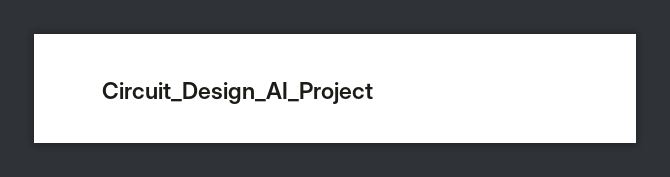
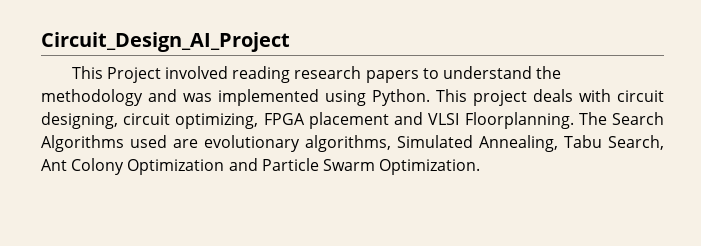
+ This Project involved reading research papers to understand the methodology and was implemented using Python. This project deals with circuit designing, circuit optimizing, FPGA placement and VLSI Floorplanning. The Search Algorithms used are evolutionary algorithms, Simulated Annealing, Tabu Search, Ant Colony Optimization and Particle Swarm Optimization.

